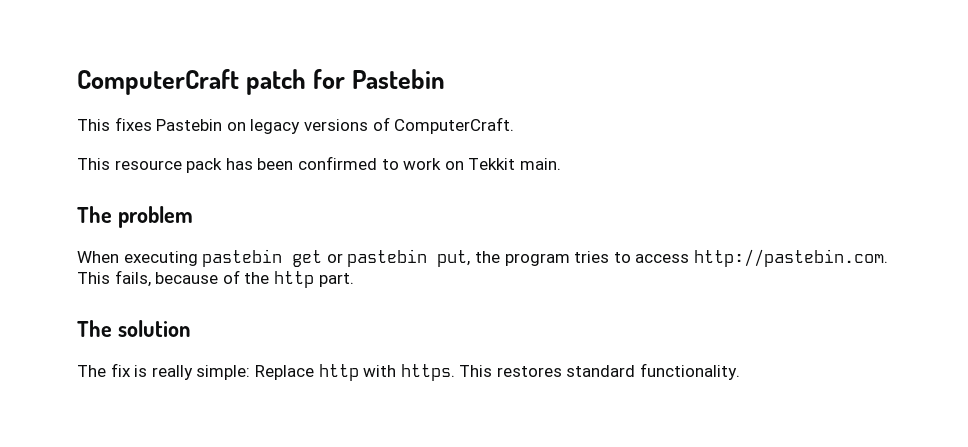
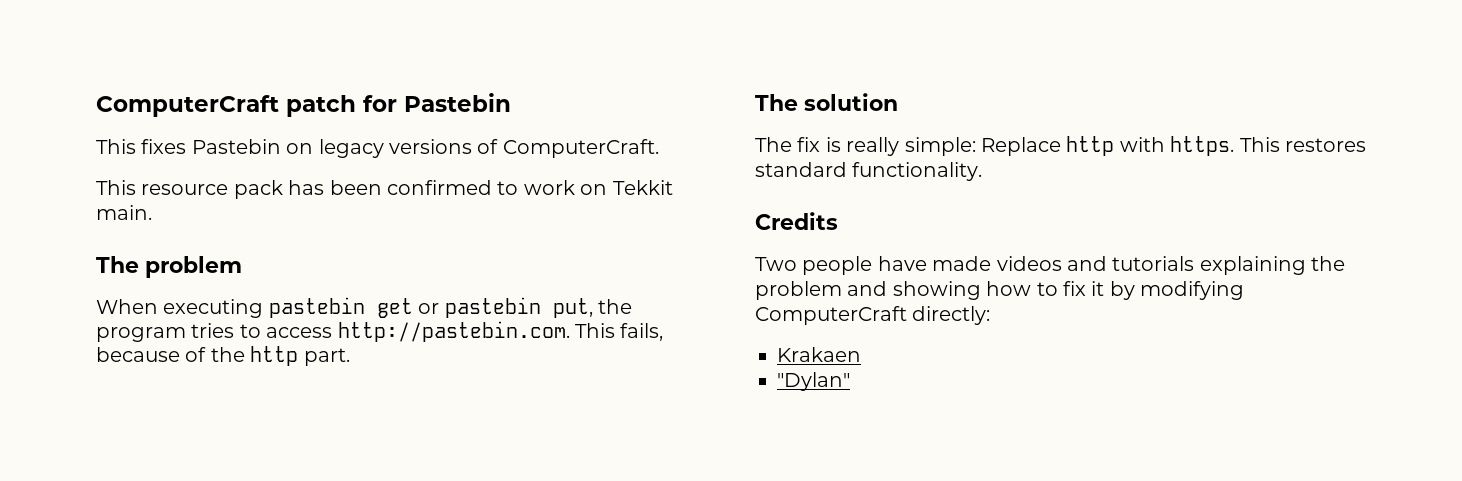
+ Credits
+ Two people have made videos and tutorials explaining the problem and showing how to fix it by modifying ComputerCraft directly:
+ Krakaen
+ "Dylan"

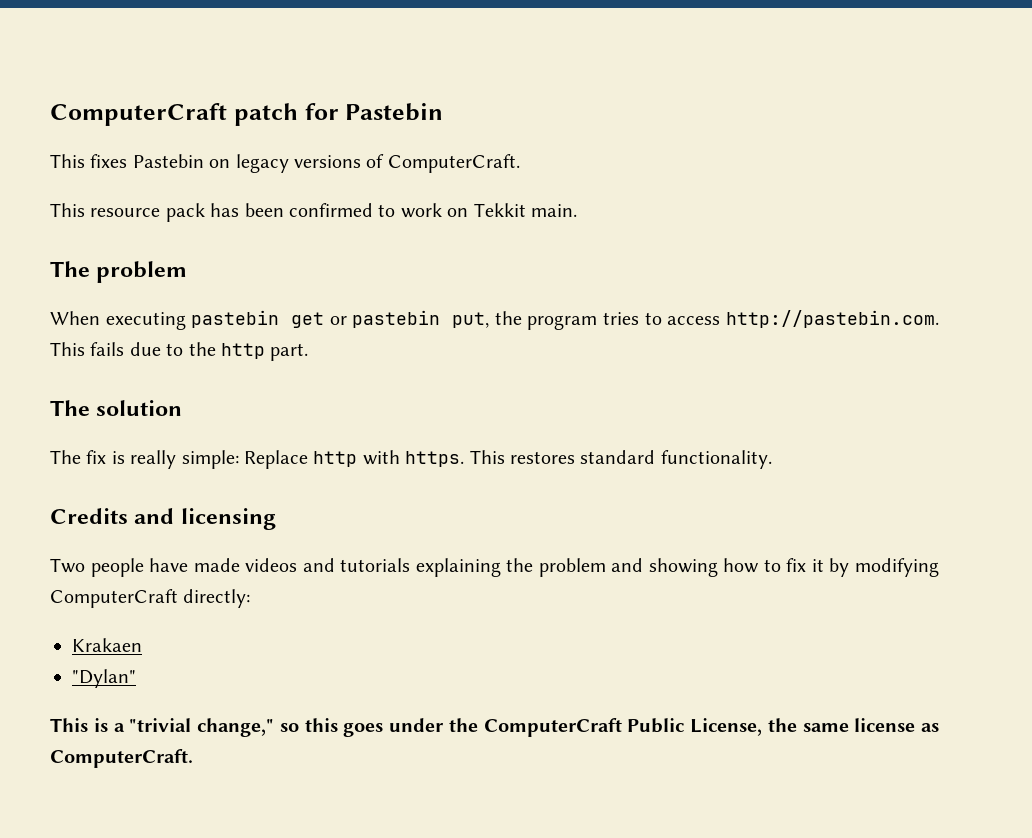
- When executing pastebin get or pastebin put, the program tries to access http://pastebin.com. This fails, because of the http part.
+ When executing pastebin get or pastebin put, the program tries to access http://pastebin.com. This fails due to the http part.
- Credits
+ Credits and licensing
+ This is a "trivial change," so this goes under the ComputerCraft Public License, the same license as ComputerCraft.

